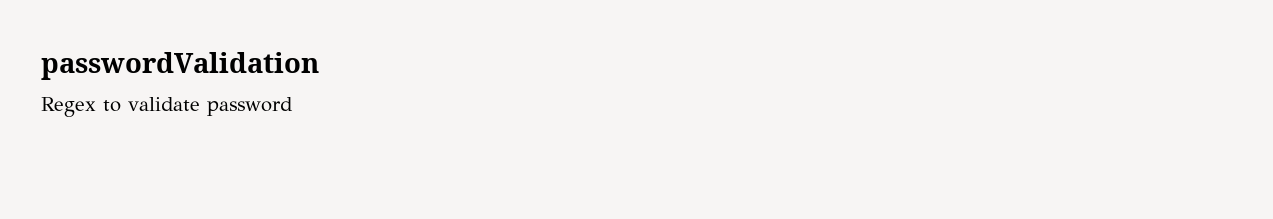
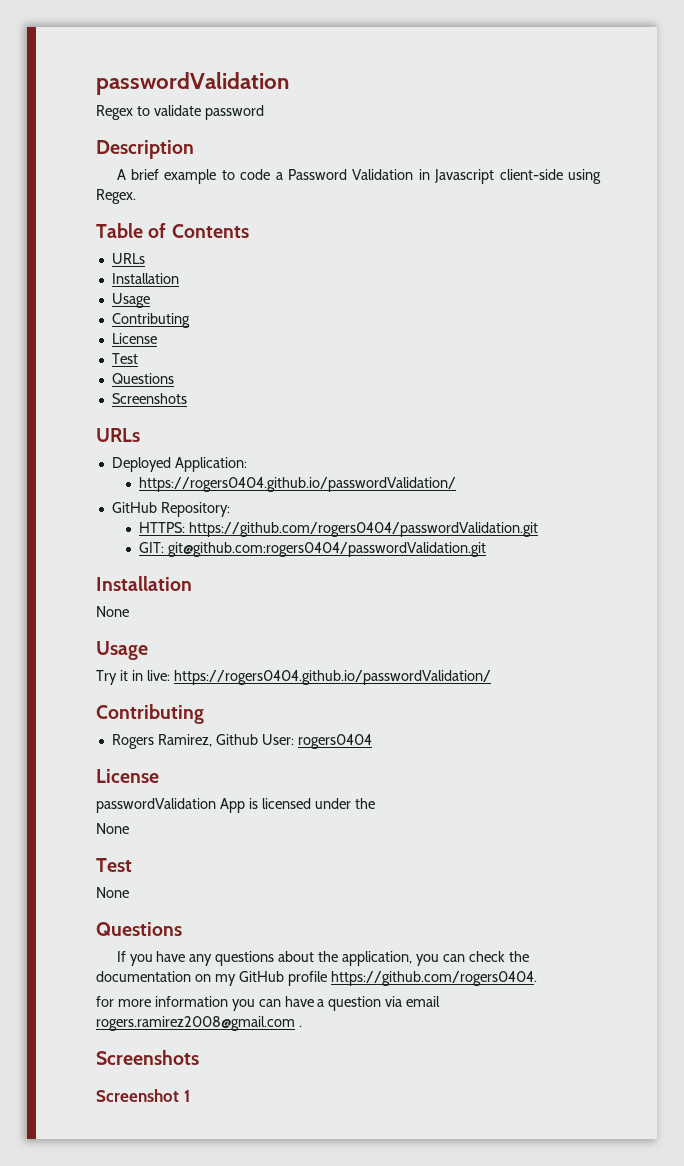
+ Description
+ A brief example to code a Password Validation in Javascript client-side using Regex.
+ Table of Contents
+ URLs
+ Installation
+ Usage
+ Contributing
+ License
+ Test
+ Questions
+ Screenshots
+ URLs
+ Deployed Application:
+ https://rogers0404.github.io/passwordValidation/
+ GitHub Repository:
+ HTTPS: https://github.com/rogers0404/passwordValidation.git
+ GIT: git@github.com:rogers0404/passwordValidation.git
+ Installation
+ None
+ Usage
+ Try it in live: https://rogers0404.github.io/passwordValidation/
+ Contributing
+ Rogers Ramirez, Github User: rogers0404
+ License
+ passwordValidation App is licensed under the
+ None
+ Test
+ None
+ Questions
+ If you have any questions about the application, you can check the documentation on my GitHub profile https://github.com/rogers0404.
+ for more information you can have a question via email rogers.ramirez2008@gmail.com .
+ Screenshots
+ Screenshot 1

